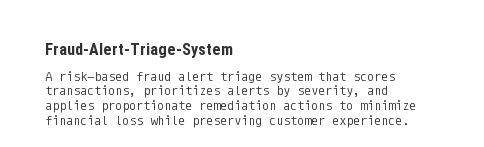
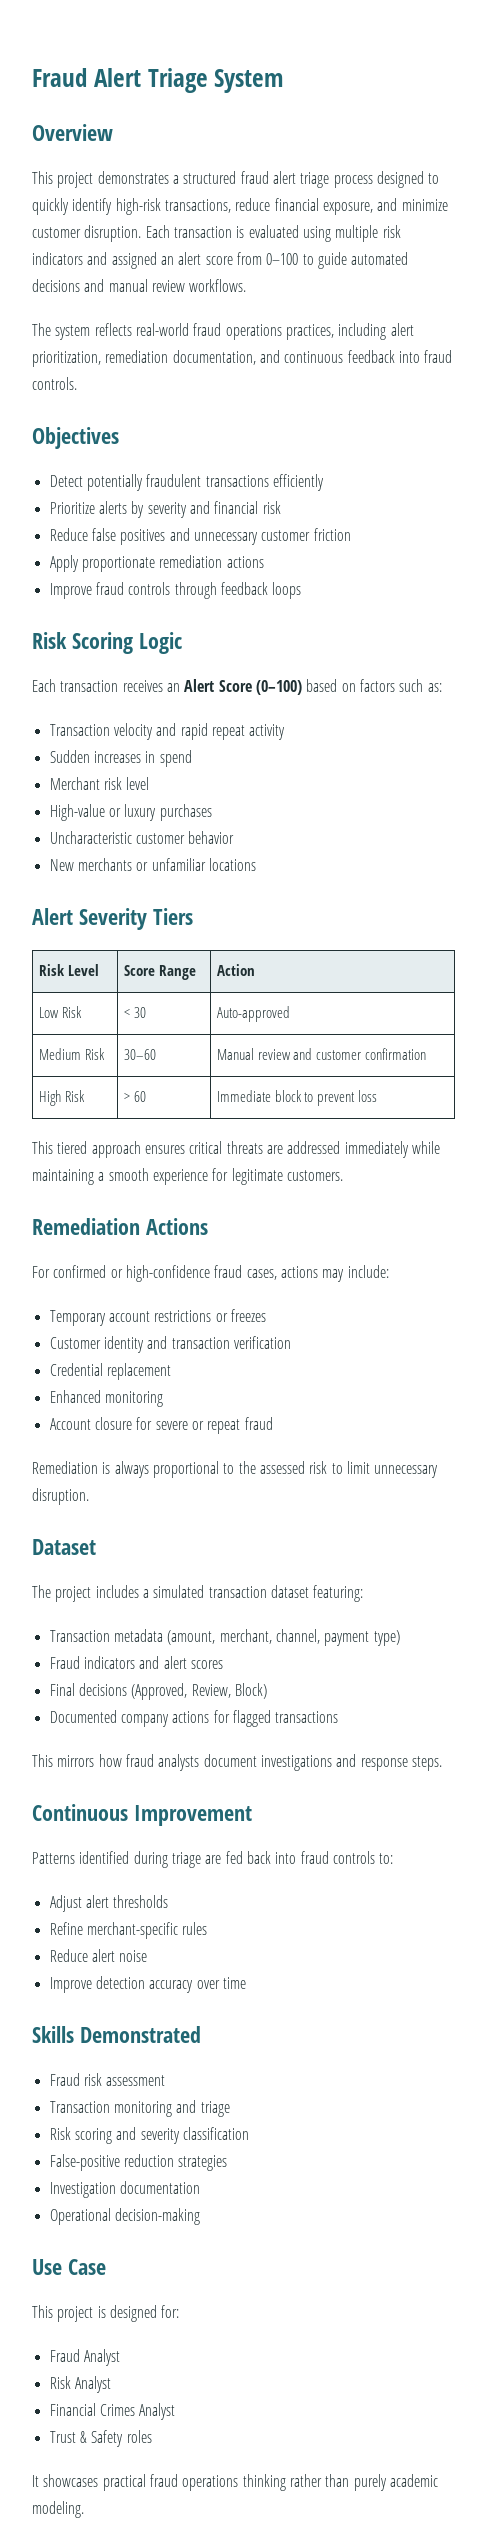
- Fraud-Alert-Triage-System
- A risk-based fraud alert triage system that scores transactions, prioritizes alerts by severity, and applies proportionate remediation actions to minimize financial loss while preserving customer experience.
+ Fraud Alert Triage System
+ Overview
+ This project demonstrates a structured fraud alert triage process designed to quickly identify high-risk transactions, reduce financial exposure, and minimize customer disruption. Each transaction is evaluated using multiple risk indicators and assigned an alert score from 0–100 to guide automated decisions and manual review workflows.
+ The system reflects real-world fraud operations practices, including alert prioritization, remediation documentation, and continuous feedback into fraud controls.
+ Objectives
+ Detect potentially fraudulent transactions efficiently
+ Prioritize alerts by severity and financial risk
+ Reduce false positives and unnecessary customer friction
+ Apply proportionate remediation actions
+ Improve fraud controls through feedback loops
+ Risk Scoring Logic
+ Each transaction receives an Alert Score (0–100) based on factors such as:
+ Transaction velocity and rapid repeat activity
+ Sudden increases in spend
+ Merchant risk level
+ High-value or luxury purchases
+ Uncharacteristic customer behavior
+ New merchants or unfamiliar locations
+ Alert Severity Tiers
+ Risk Level | Score Range | Action
+ Low Risk | < 30 | Auto-approved
+ Medium Risk | 30–60 | Manual review and customer confirmation
+ High Risk | > 60 | Immediate block to prevent loss
+ This tiered approach ensures critical threats are addressed immediately while maintaining a smooth experience for legitimate customers.
+ Remediation Actions
+ For confirmed or high-confidence fraud cases, actions may include:
+ Temporary account restrictions or freezes
+ Customer identity and transaction verification
+ Credential replacement
+ Enhanced monitoring
+ Account closure for severe or repeat fraud
+ Remediation is always proportional to the assessed risk to limit unnecessary disruption.
+ Dataset
+ The project includes a simulated transaction dataset featuring:
+ Transaction metadata (amount, merchant, channel, payment type)
+ Fraud indicators and alert scores
+ Final decisions (Approved, Review, Block)
+ Documented company actions for flagged transactions
+ This mirrors how fraud analysts document investigations and response steps.
+ Continuous Improvement
+ Patterns identified during triage are fed back into fraud controls to:
+ Adjust alert thresholds
+ Refine merchant-specific rules
+ Reduce alert noise
+ Improve detection accuracy over time
+ Skills Demonstrated
+ Fraud risk assessment
+ Transaction monitoring and triage
+ Risk scoring and severity classification
+ False-positive reduction strategies
+ Investigation documentation
+ Operational decision-making
+ Use Case
+ This project is designed for:
+ Fraud Analyst
+ Risk Analyst
+ Financial Crimes Analyst
+ Trust & Safety roles
+ It showcases practical fraud operations thinking rather than purely academic modeling.

